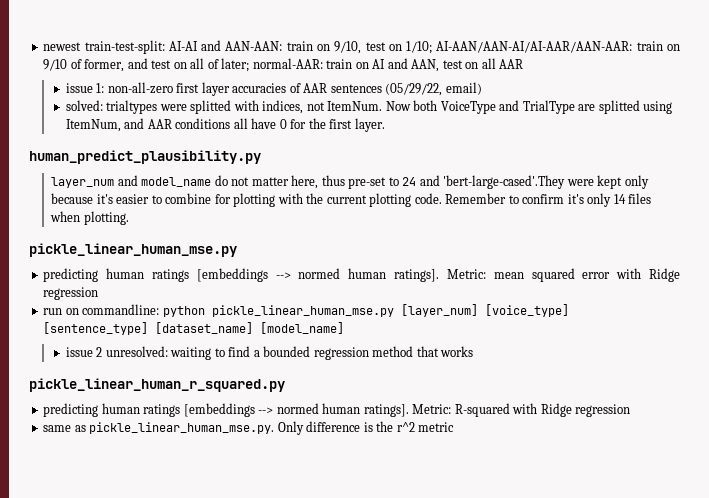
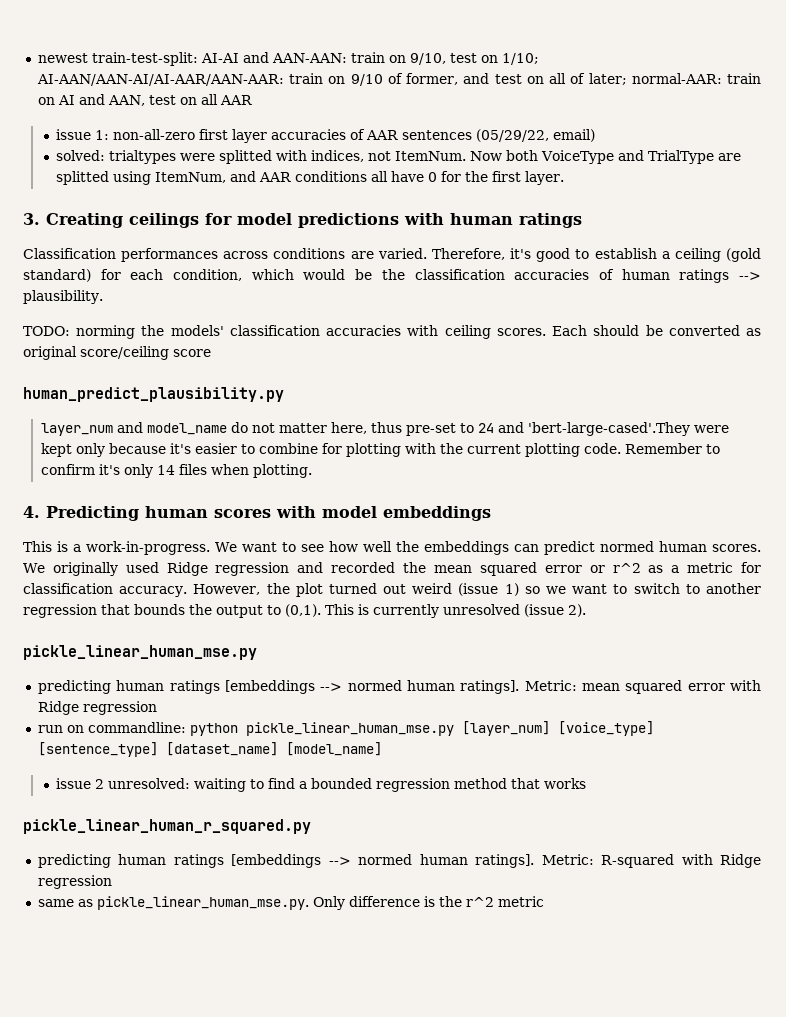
+ 3. Creating ceilings for model predictions with human ratings
+ Classification performances across conditions are varied. Therefore, it's good to establish a ceiling (gold standard) for each condition, which would be the classification accuracies of human ratings --> plausibility.
+ TODO: norming the models' classification accuracies with ceiling scores. Each should be converted as original score/ceiling score
+ 4. Predicting human scores with model embeddings
+ This is a work-in-progress. We want to see how well the embeddings can predict normed human scores. We originally used Ridge regression and recorded the mean squared error or r^2 as a metric for classification accuracy. However, the plot turned out weird (issue 1) so we want to switch to another regression that bounds the output to (0,1). This is currently unresolved (issue 2).

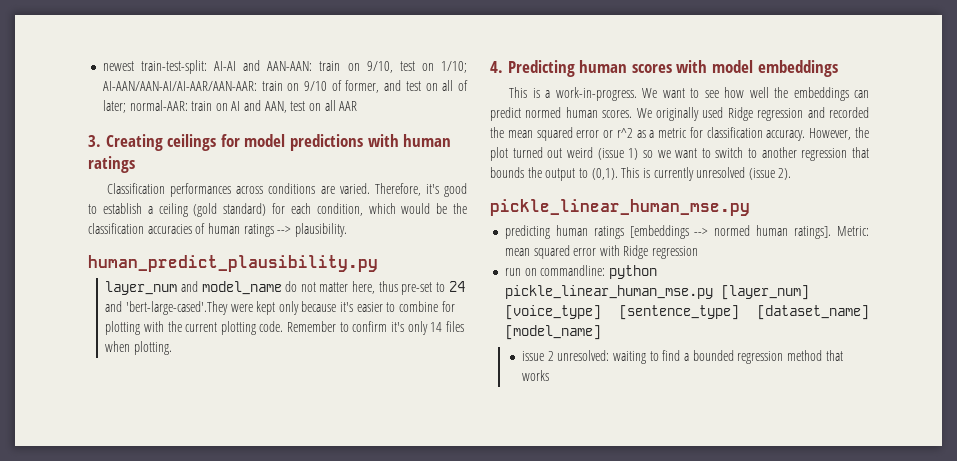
- issue 1: non-all-zero first layer accuracies of AAR sentences (05/29/22, email)
- solved: trialtypes were splitted with indices, not ItemNum. Now both VoiceType and TrialType are splitted using ItemNum, and AAR conditions all have 0 for the first layer.
- TODO: norming the models' classification accuracies with ceiling scores. Each should be converted as original score/ceiling score
- pickle_linear_human_r_squared.py
- predicting human ratings [embeddings --> normed human ratings]. Metric: R-squared with Ridge regression
- same as pickle_linear_human_mse.py. Only difference is the r^2 metric

